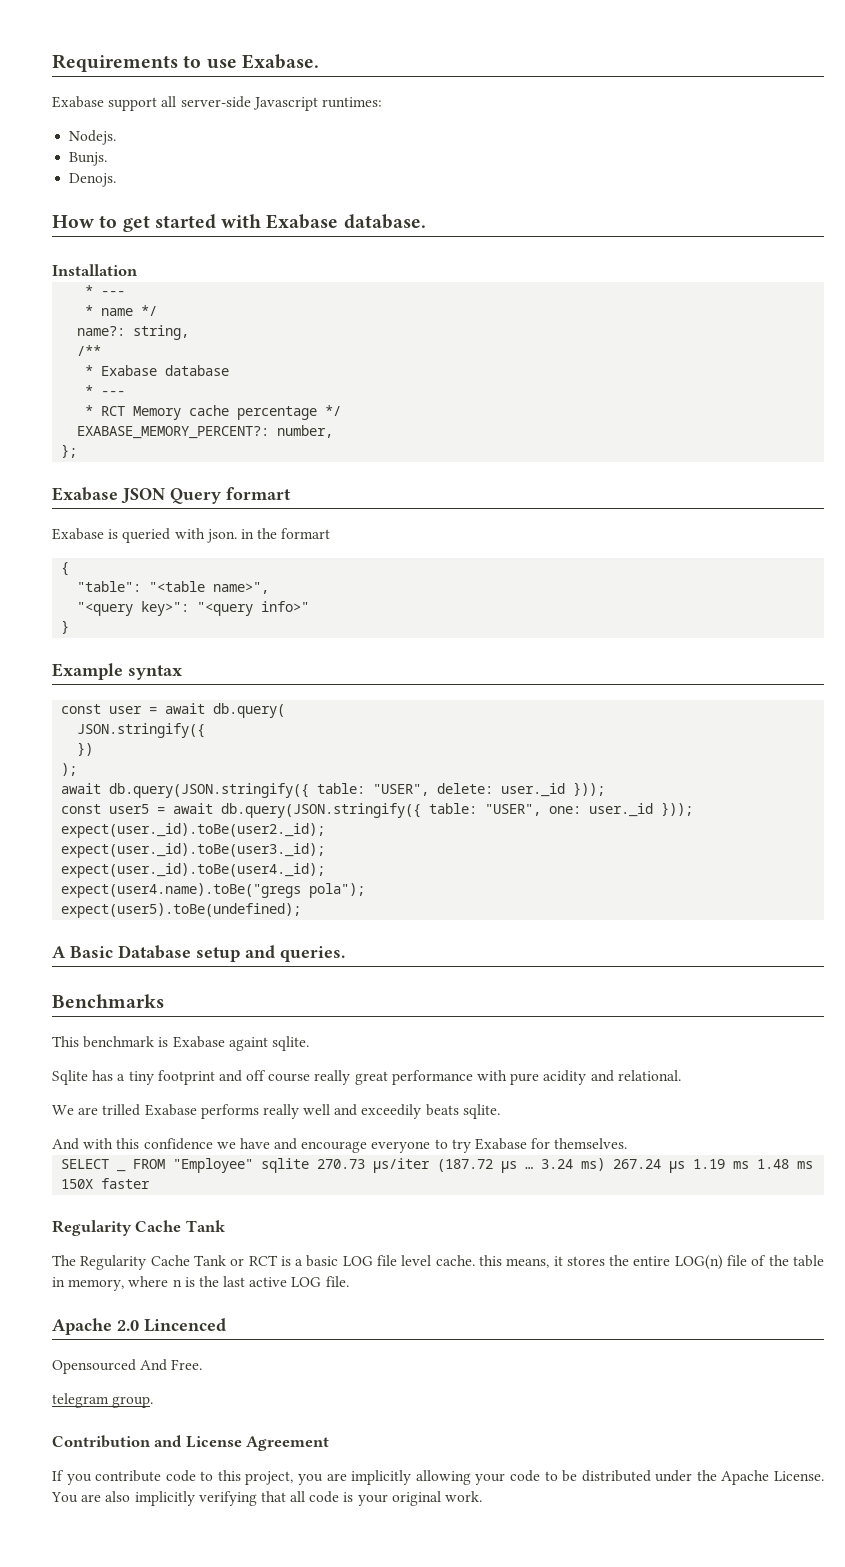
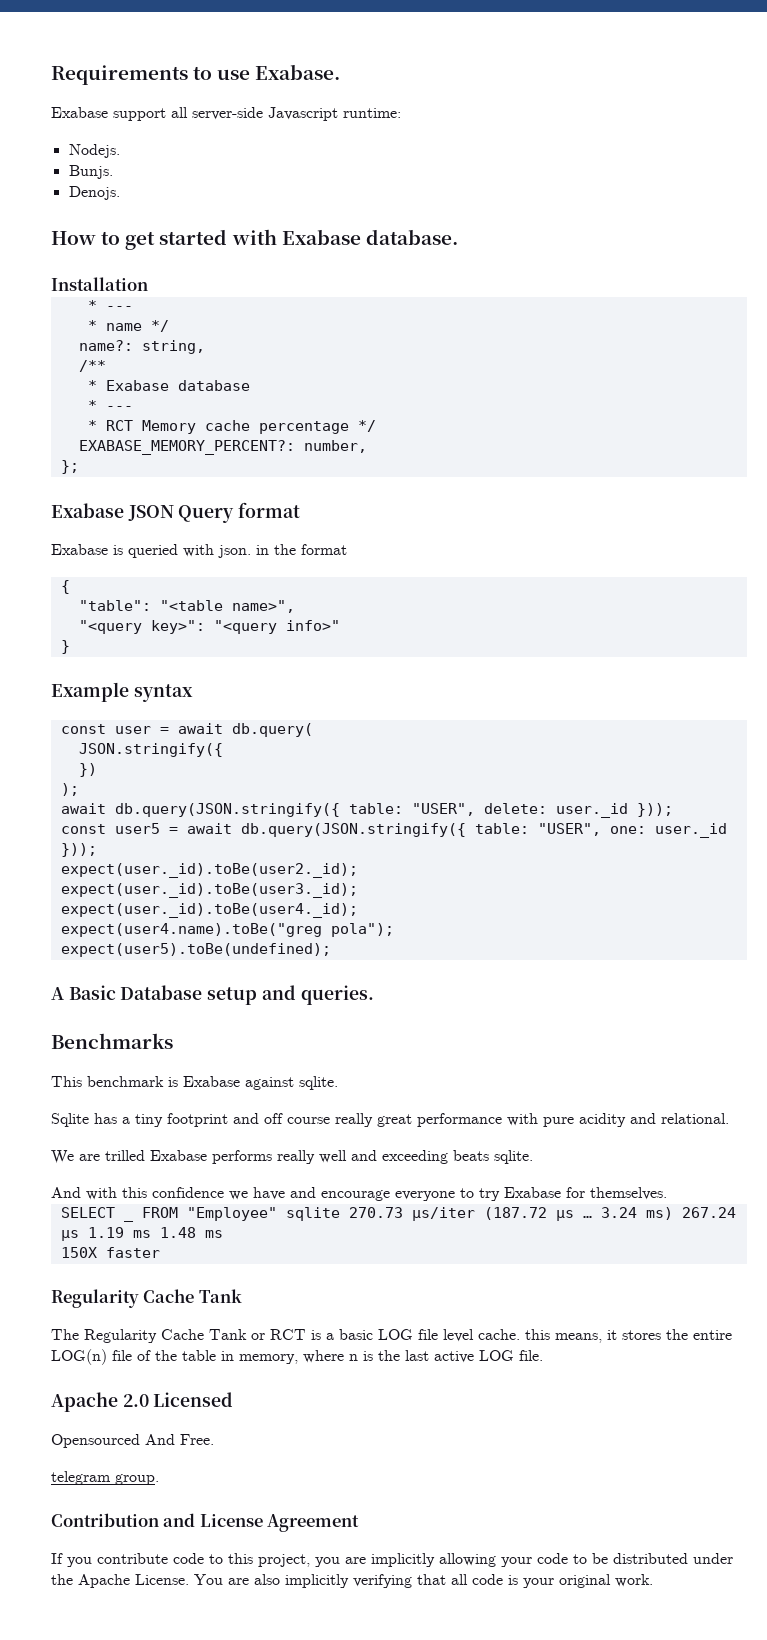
- Exabase support all server-side Javascript runtimes:
+ Exabase support all server-side Javascript runtime:
- Exabase JSON Query formart
+ Exabase JSON Query format
- Exabase is queried with json. in the formart
+ Exabase is queried with json. in the format
- expect(user4.name).toBe("gregs pola");
+ expect(user4.name).toBe("greg pola");
- This benchmark is Exabase againt sqlite.
+ This benchmark is Exabase against sqlite.
- We are trilled Exabase performs really well and exceedily beats sqlite.
+ We are trilled Exabase performs really well and exceeding beats sqlite.
- Apache 2.0 Lincenced
+ Apache 2.0 Licensed

